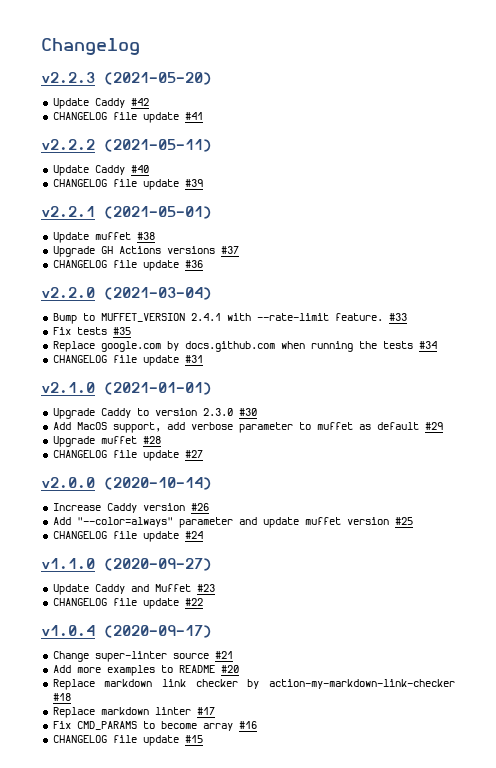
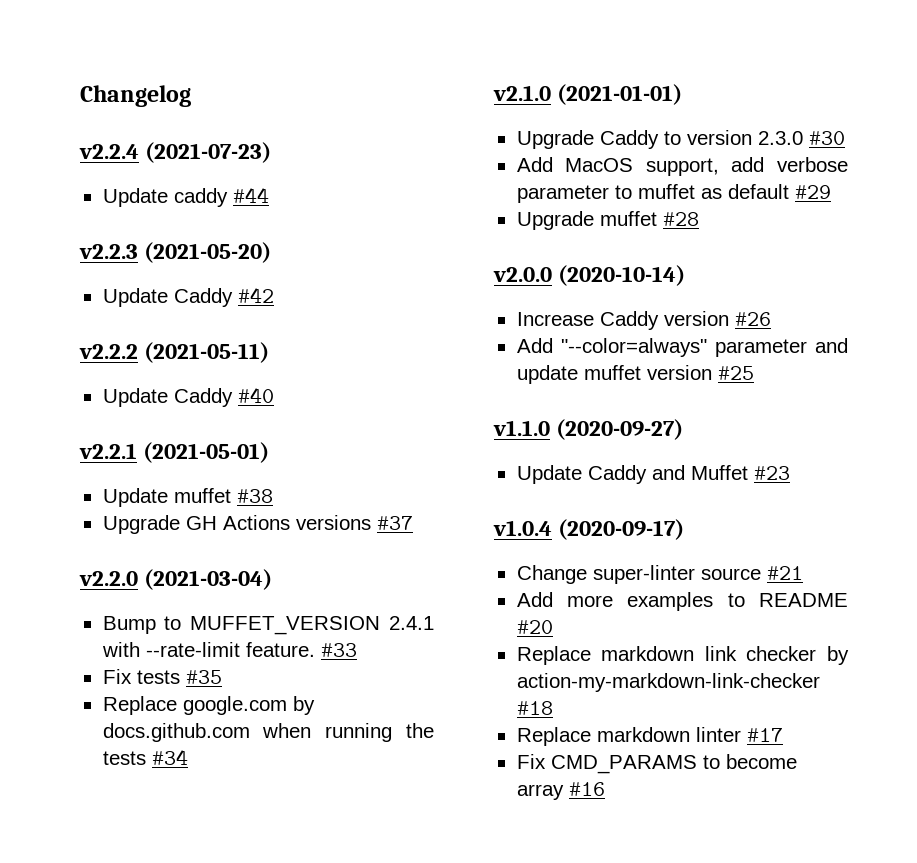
+ v2.2.4 (2021-07-23)
+ Update caddy #44
- CHANGELOG file update #41
- CHANGELOG file update #39
- CHANGELOG file update #36
- CHANGELOG file update #31
- CHANGELOG file update #27
- CHANGELOG file update #24
- CHANGELOG file update #22
- CHANGELOG file update #15

